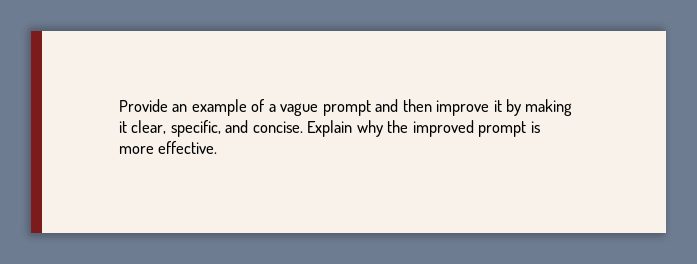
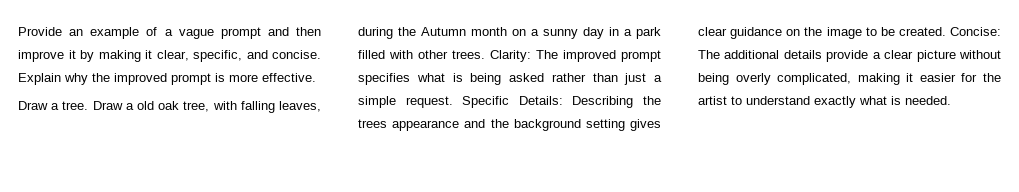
+ Draw a tree. Draw a old oak tree, with falling leaves, during the Autumn month on a sunny day in a park filled with other trees. Clarity: The improved prompt specifies what is being asked rather than just a simple request. Specific Details: Describing the trees appearance and the background setting gives clear guidance on the image to be created. Concise: The additional details provide a clear picture without being overly complicated, making it easier for the artist to understand exactly what is needed.

